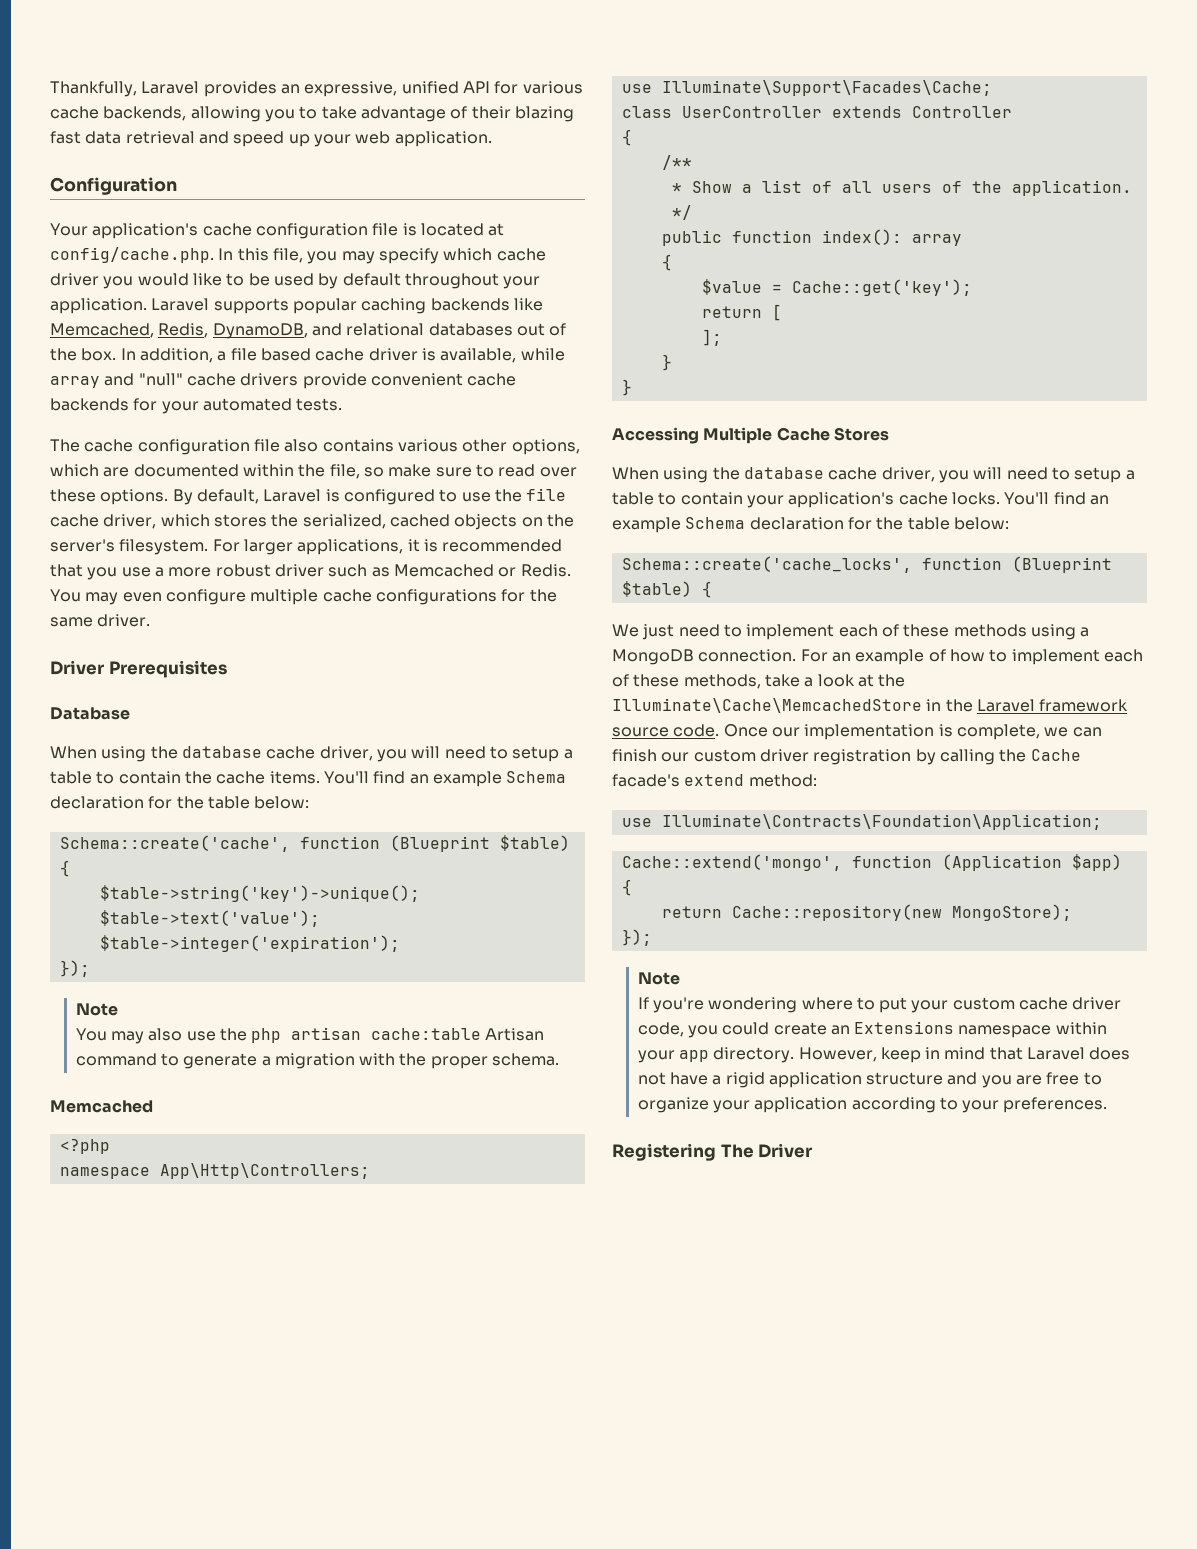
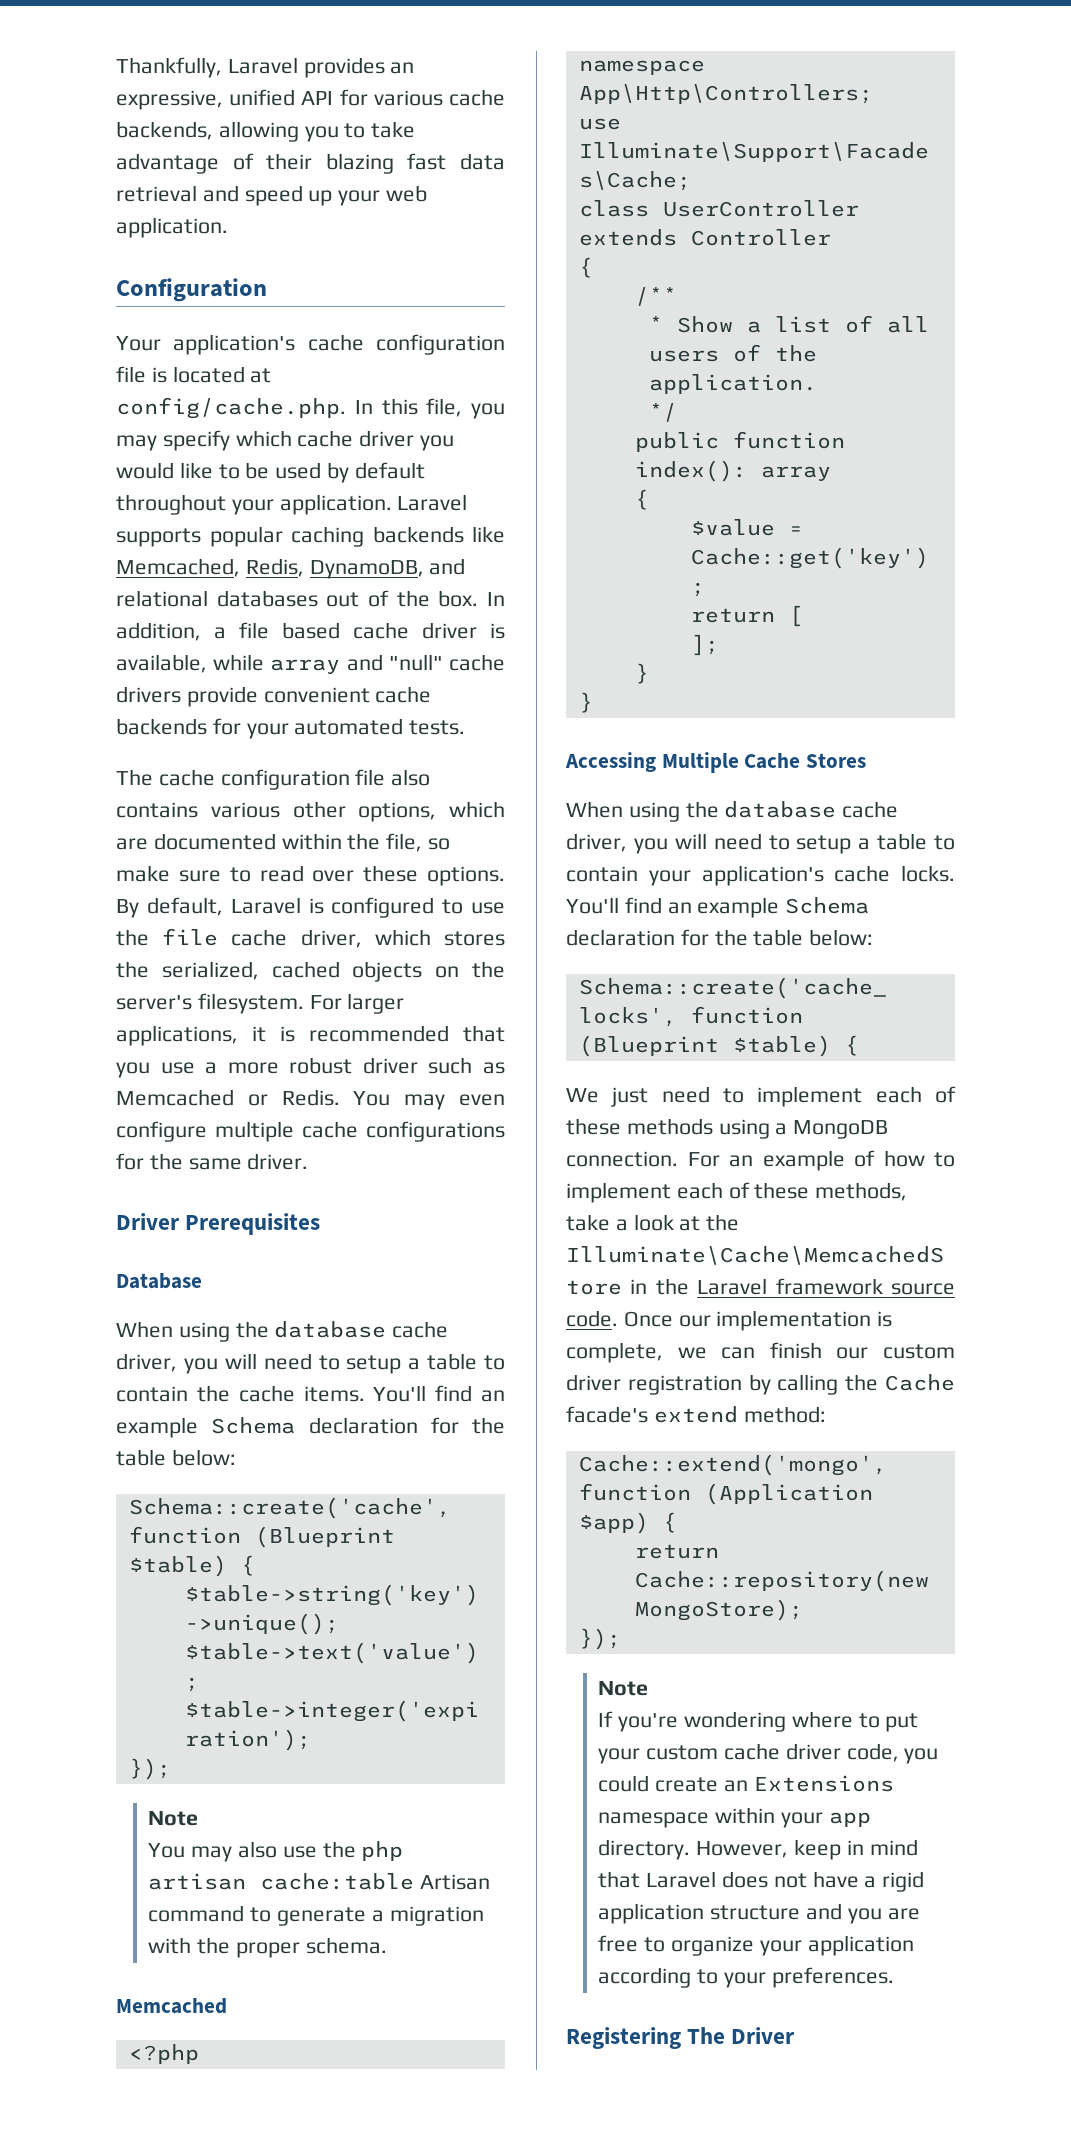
- use Illuminate\Contracts\Foundation\Application;

